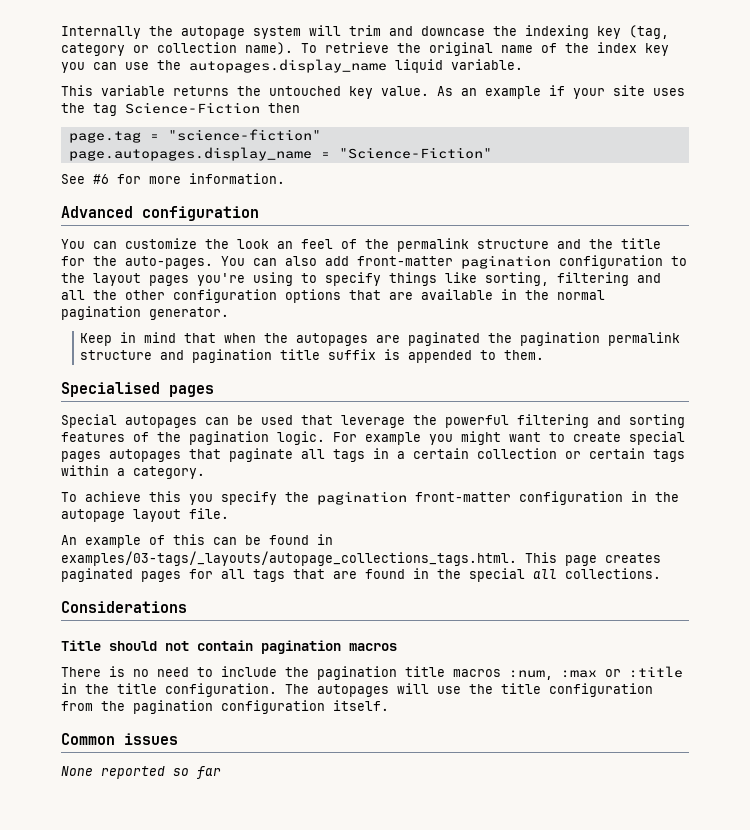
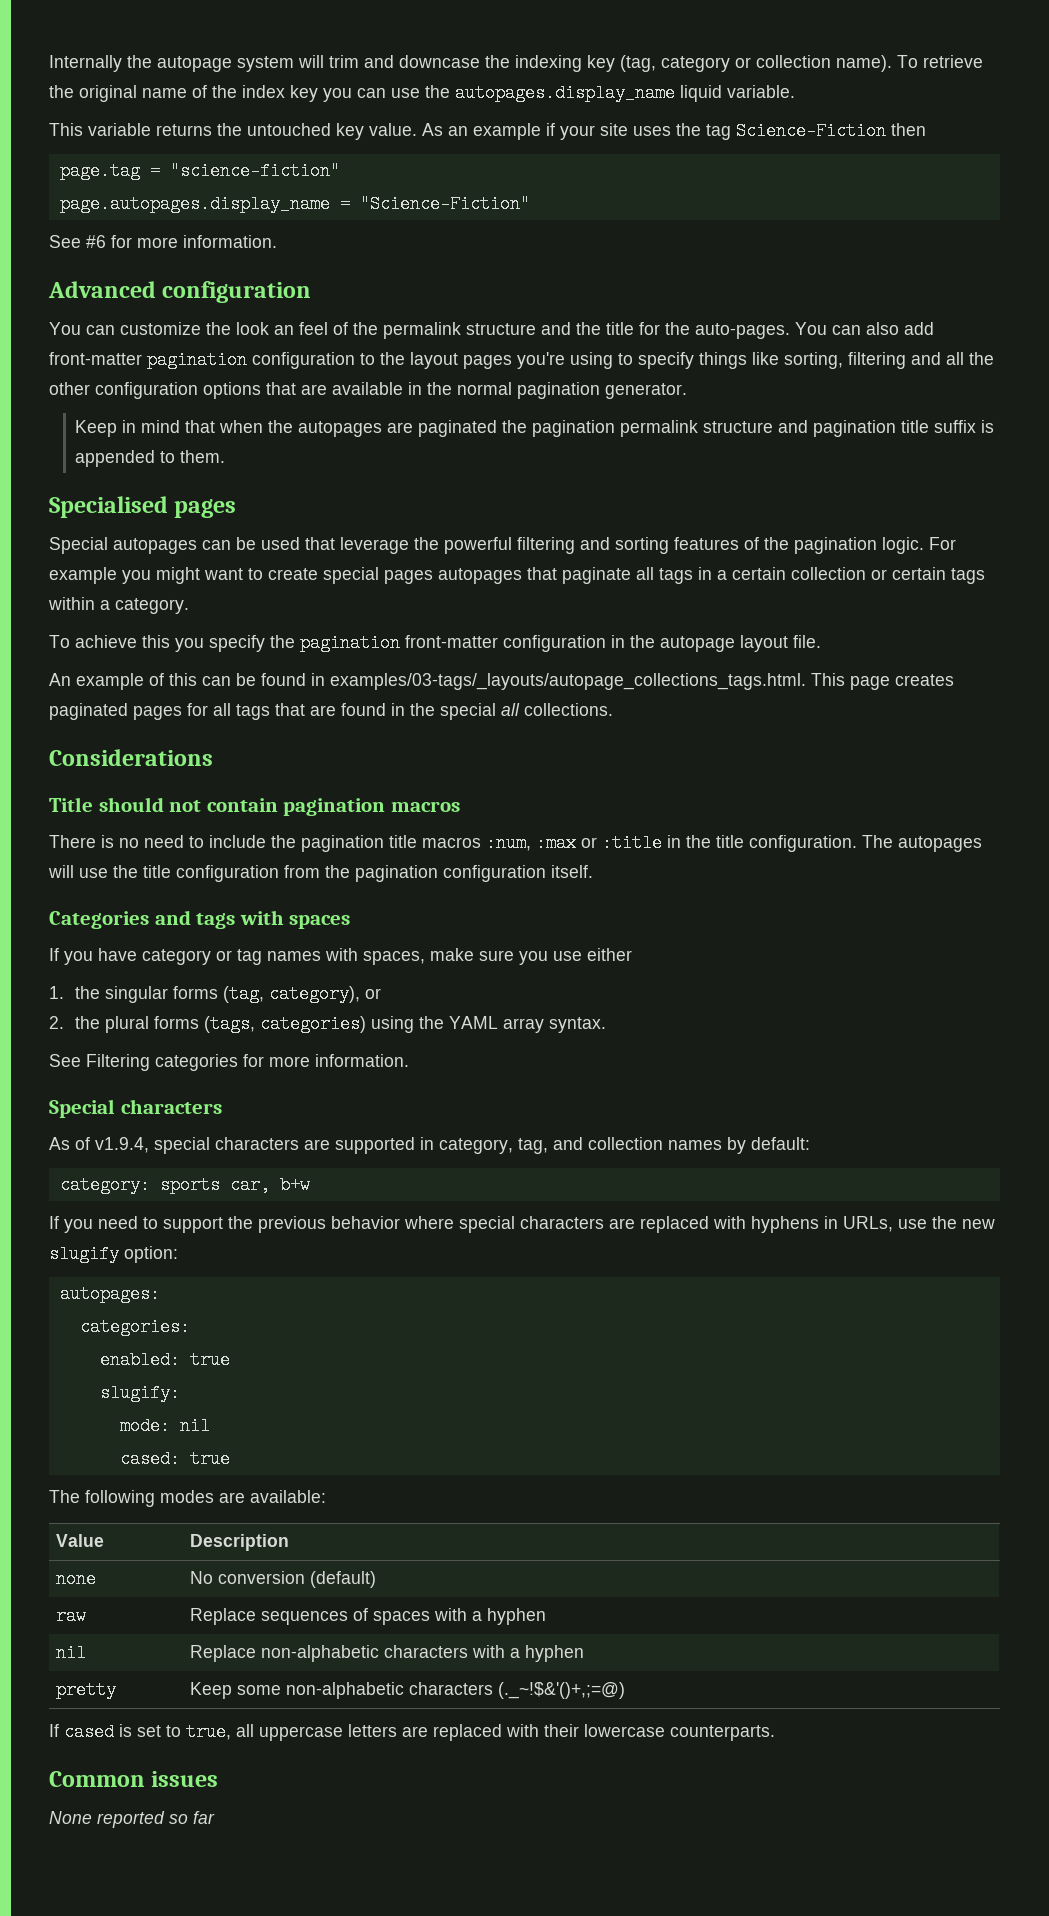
+ Categories and tags with spaces
+ If you have category or tag names with spaces, make sure you use either
+ 1. the singular forms (tag, category), or
+ 2. the plural forms (tags, categories) using the YAML array syntax.
+ See Filtering categories for more information.
+ Special characters
+ As of v1.9.4, special characters are supported in category, tag, and collection names by default:
+ category: sports car, b+w
+ If you need to support the previous behavior where special characters are replaced with hyphens in URLs, use the new slugify option:
+ autopages:
+ categories:
+ enabled: true
+ slugify:
+ mode: nil
+ cased: true
+ The following modes are available:
+ Value | Description
+ none | No conversion (default)
+ raw | Replace sequences of spaces with a hyphen
+ nil | Replace non-alphabetic characters with a hyphen
+ pretty | Keep some non-alphabetic characters (._~!$&'()+,;=@)
+ If cased is set to true, all uppercase letters are replaced with their lowercase counterparts.

